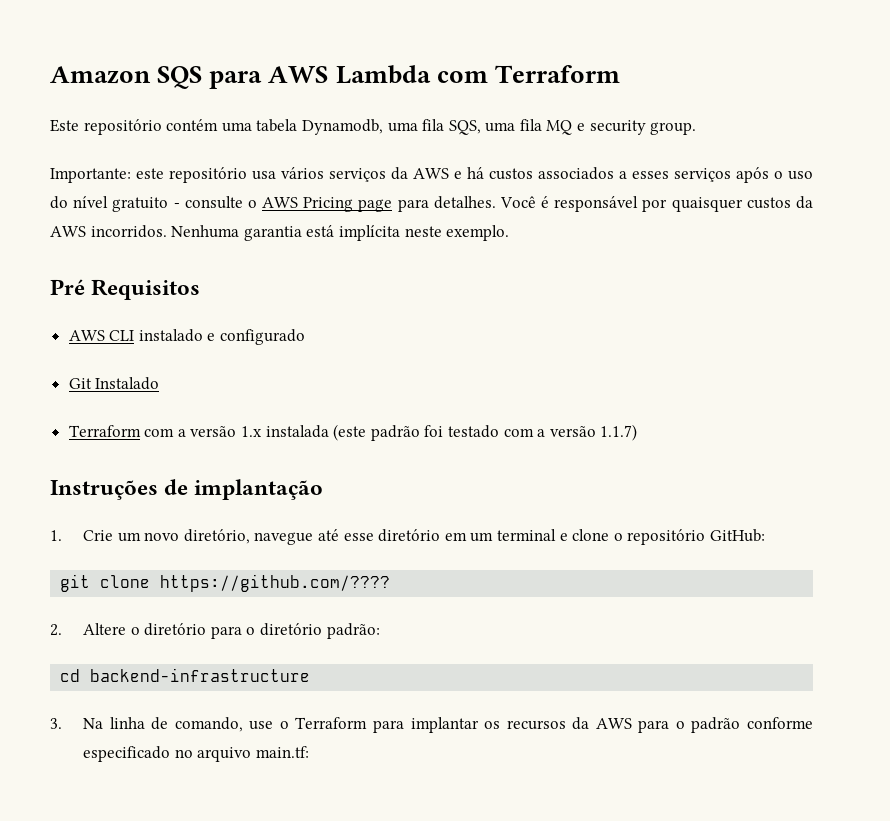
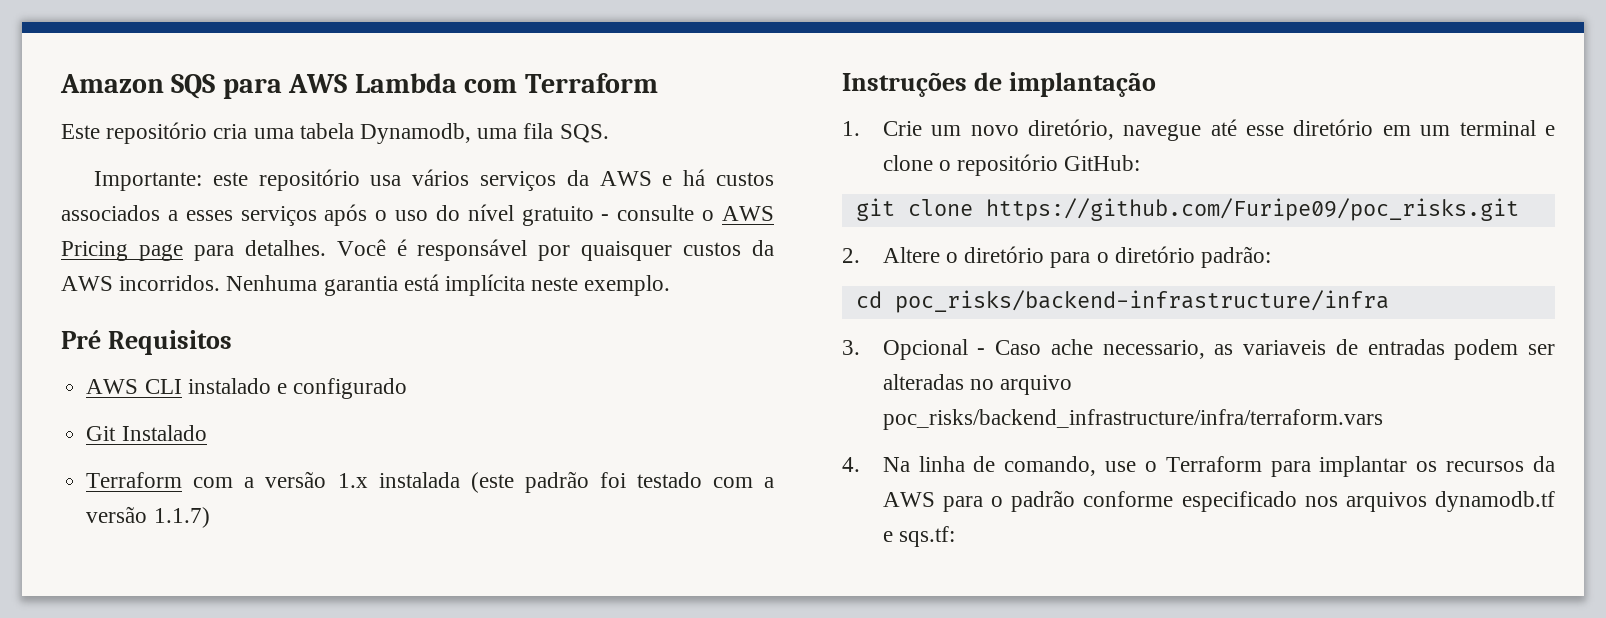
- Este repositório contém uma tabela Dynamodb, uma fila SQS, uma fila MQ e security group.
+ Este repositório cria uma tabela Dynamodb, uma fila SQS.
- git clone https://github.com/????
+ git clone https://github.com/Furipe09/poc_risks.git
- cd backend-infrastructure
- 3. Na linha de comando, use o Terraform para implantar os recursos da AWS para o padrão conforme especificado no arquivo main.tf:
+ cd poc_risks/backend-infrastructure/infra
+ 3. Opcional - Caso ache necessario, as variaveis de entradas podem ser alteradas no arquivo poc_risks/backend_infrastructure/infra/terraform.vars
+ 4. Na linha de comando, use o Terraform para implantar os recursos da AWS para o padrão conforme especificado nos arquivos dynamodb.tf e sqs.tf:

